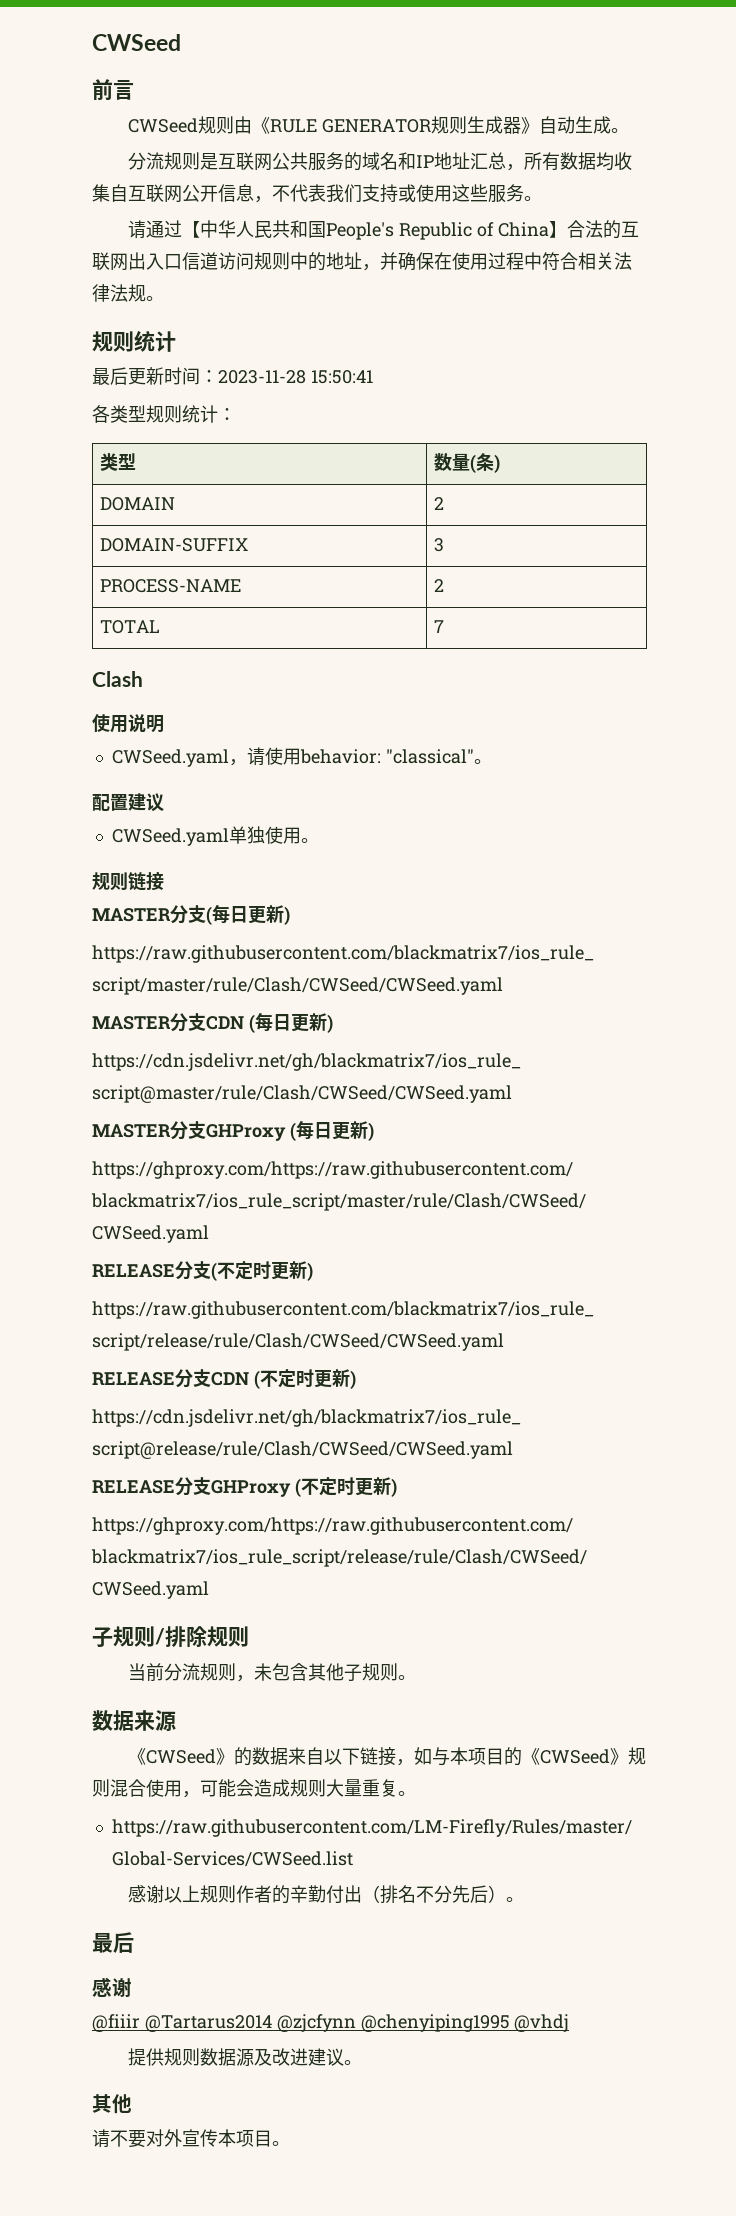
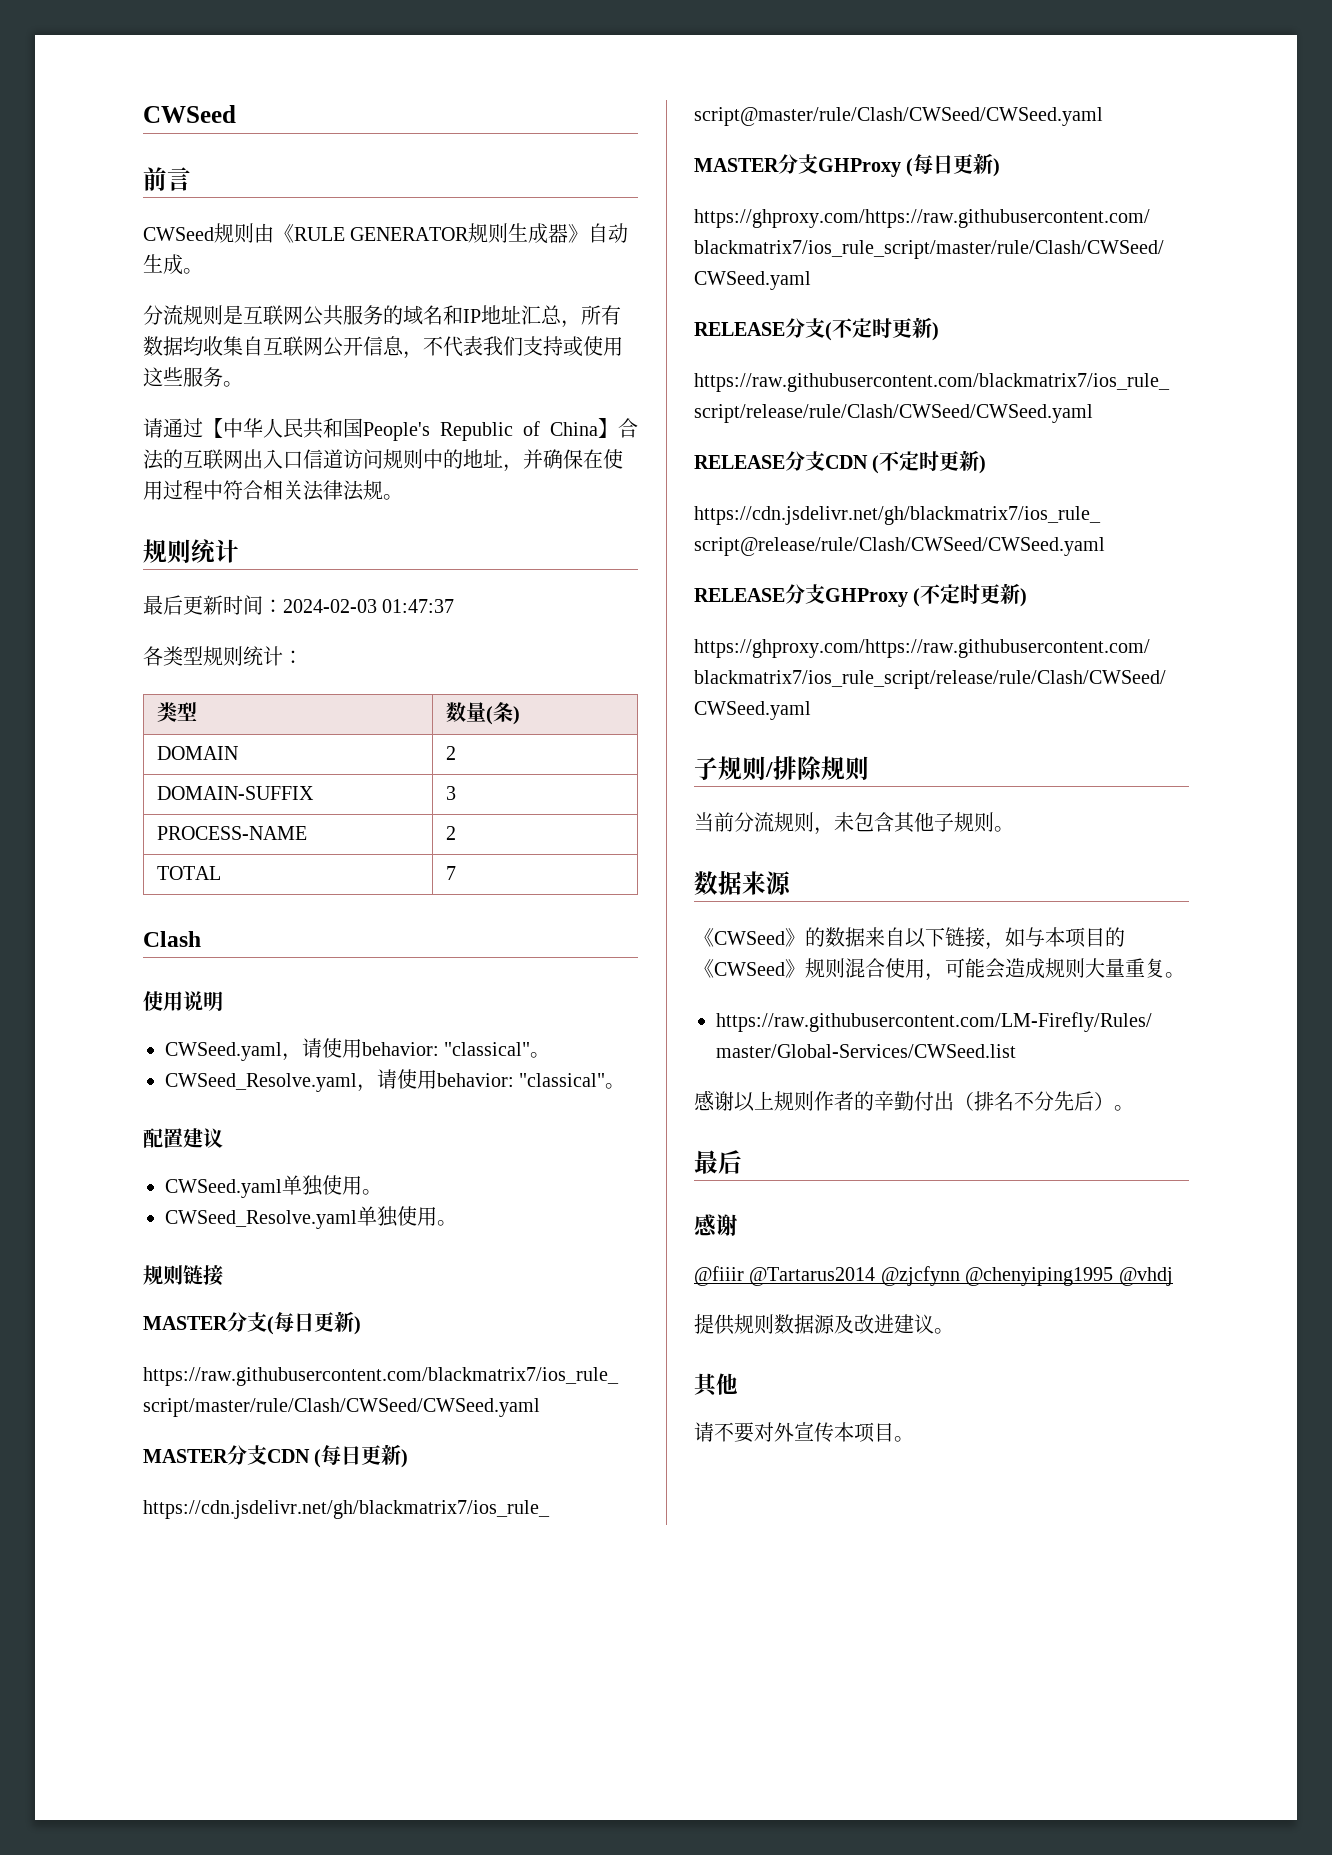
- 最后更新时间：2023-11-28 15:50:41
+ 最后更新时间：2024-02-03 01:47:37
+ CWSeed_Resolve.yaml，请使用behavior: "classical"。
+ CWSeed_Resolve.yaml单独使用。

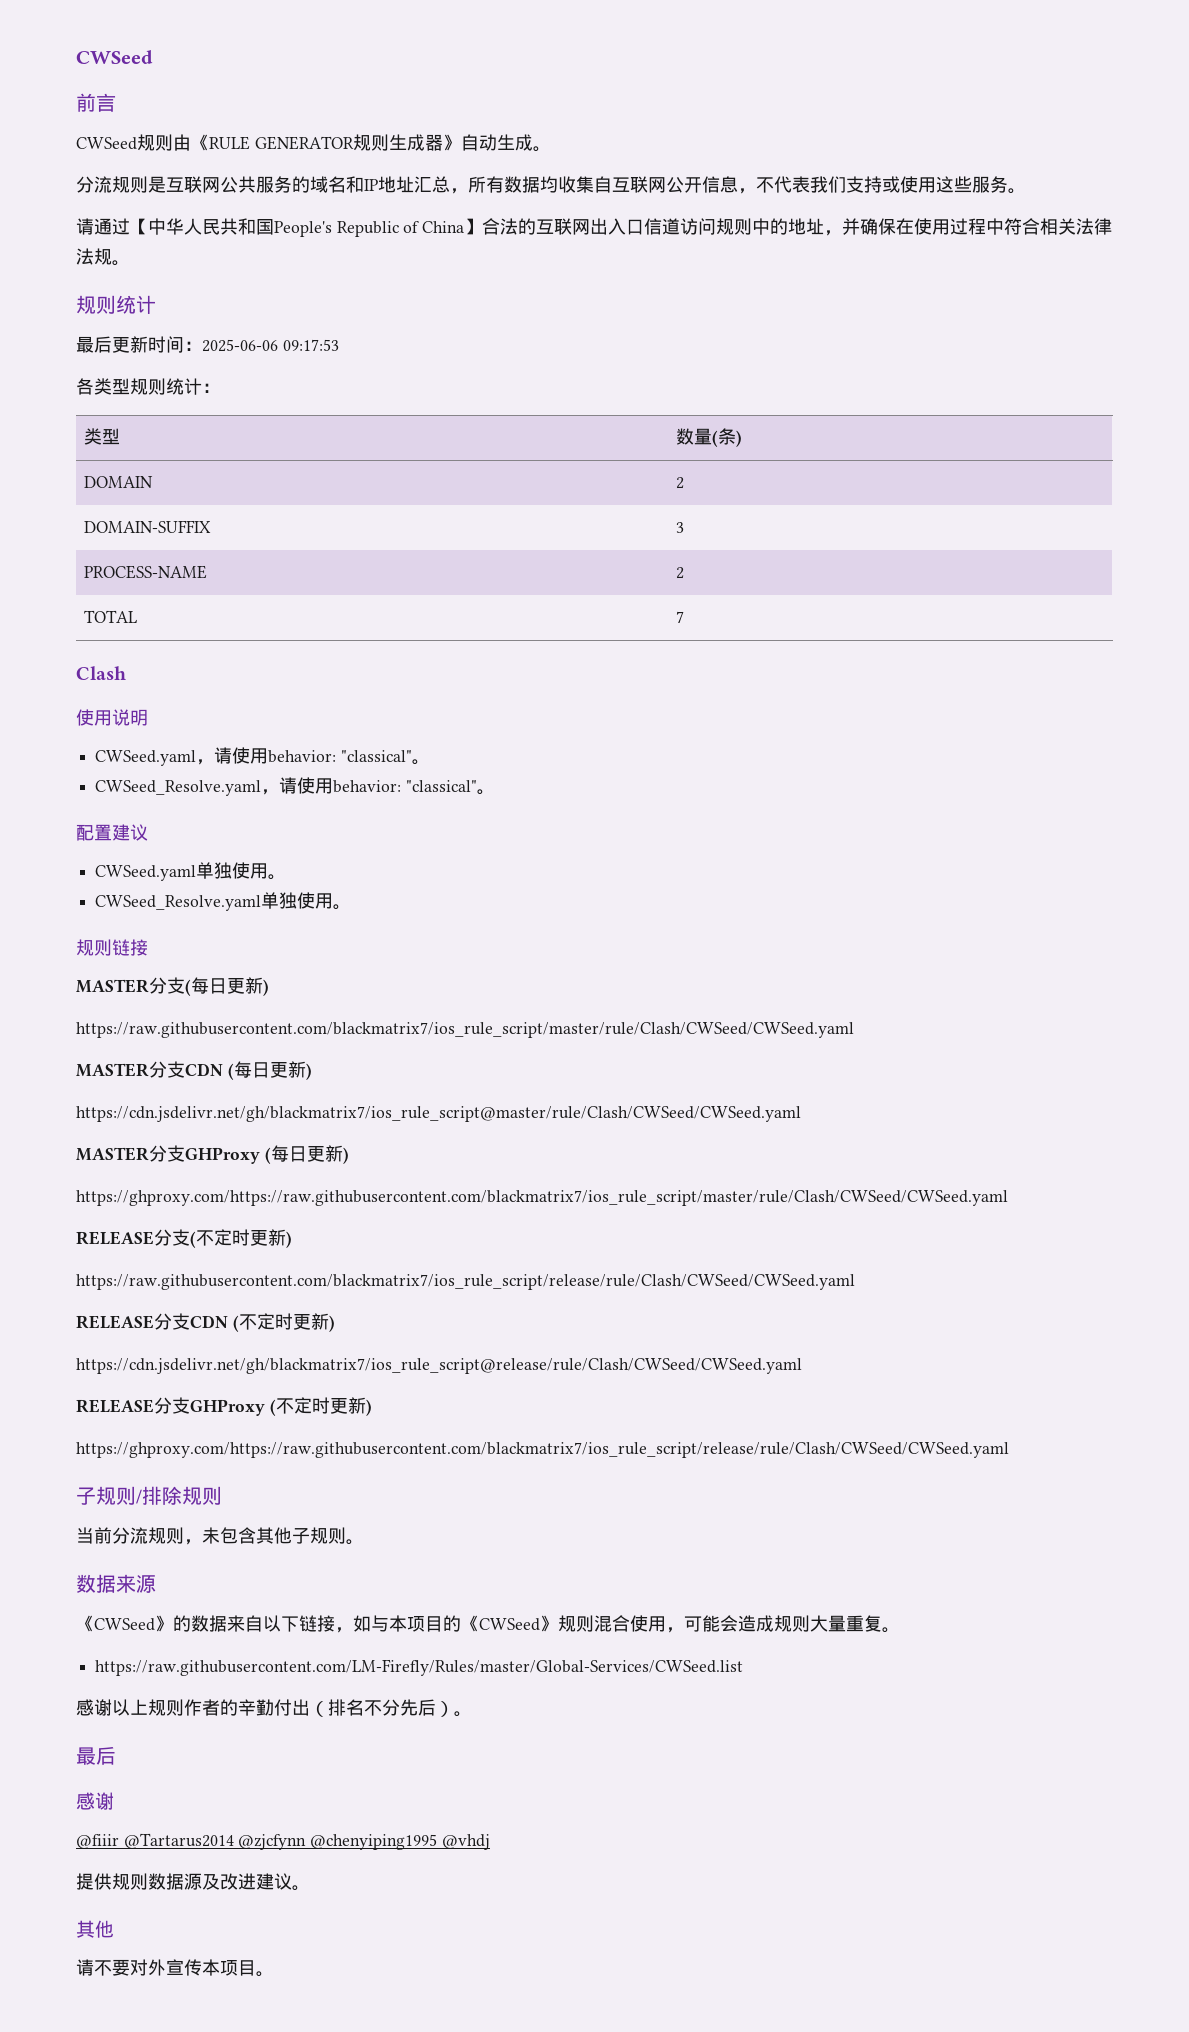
- 最后更新时间：2024-02-03 01:47:37
+ 最后更新时间：2025-06-06 09:17:53

